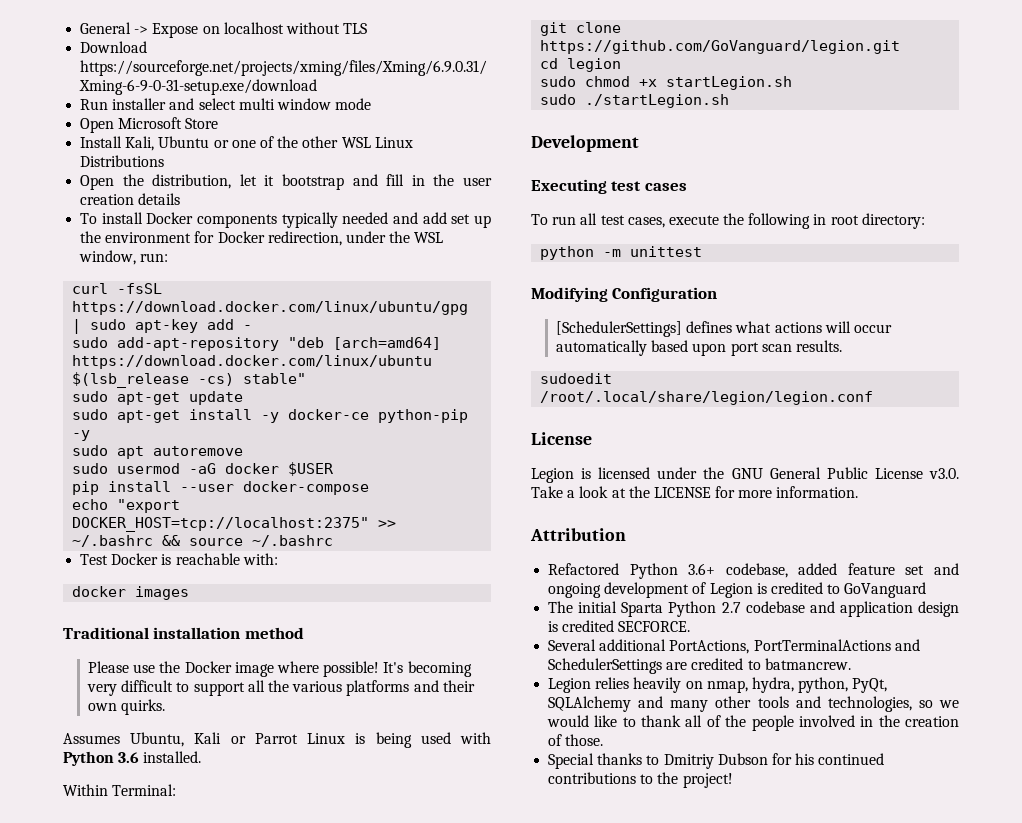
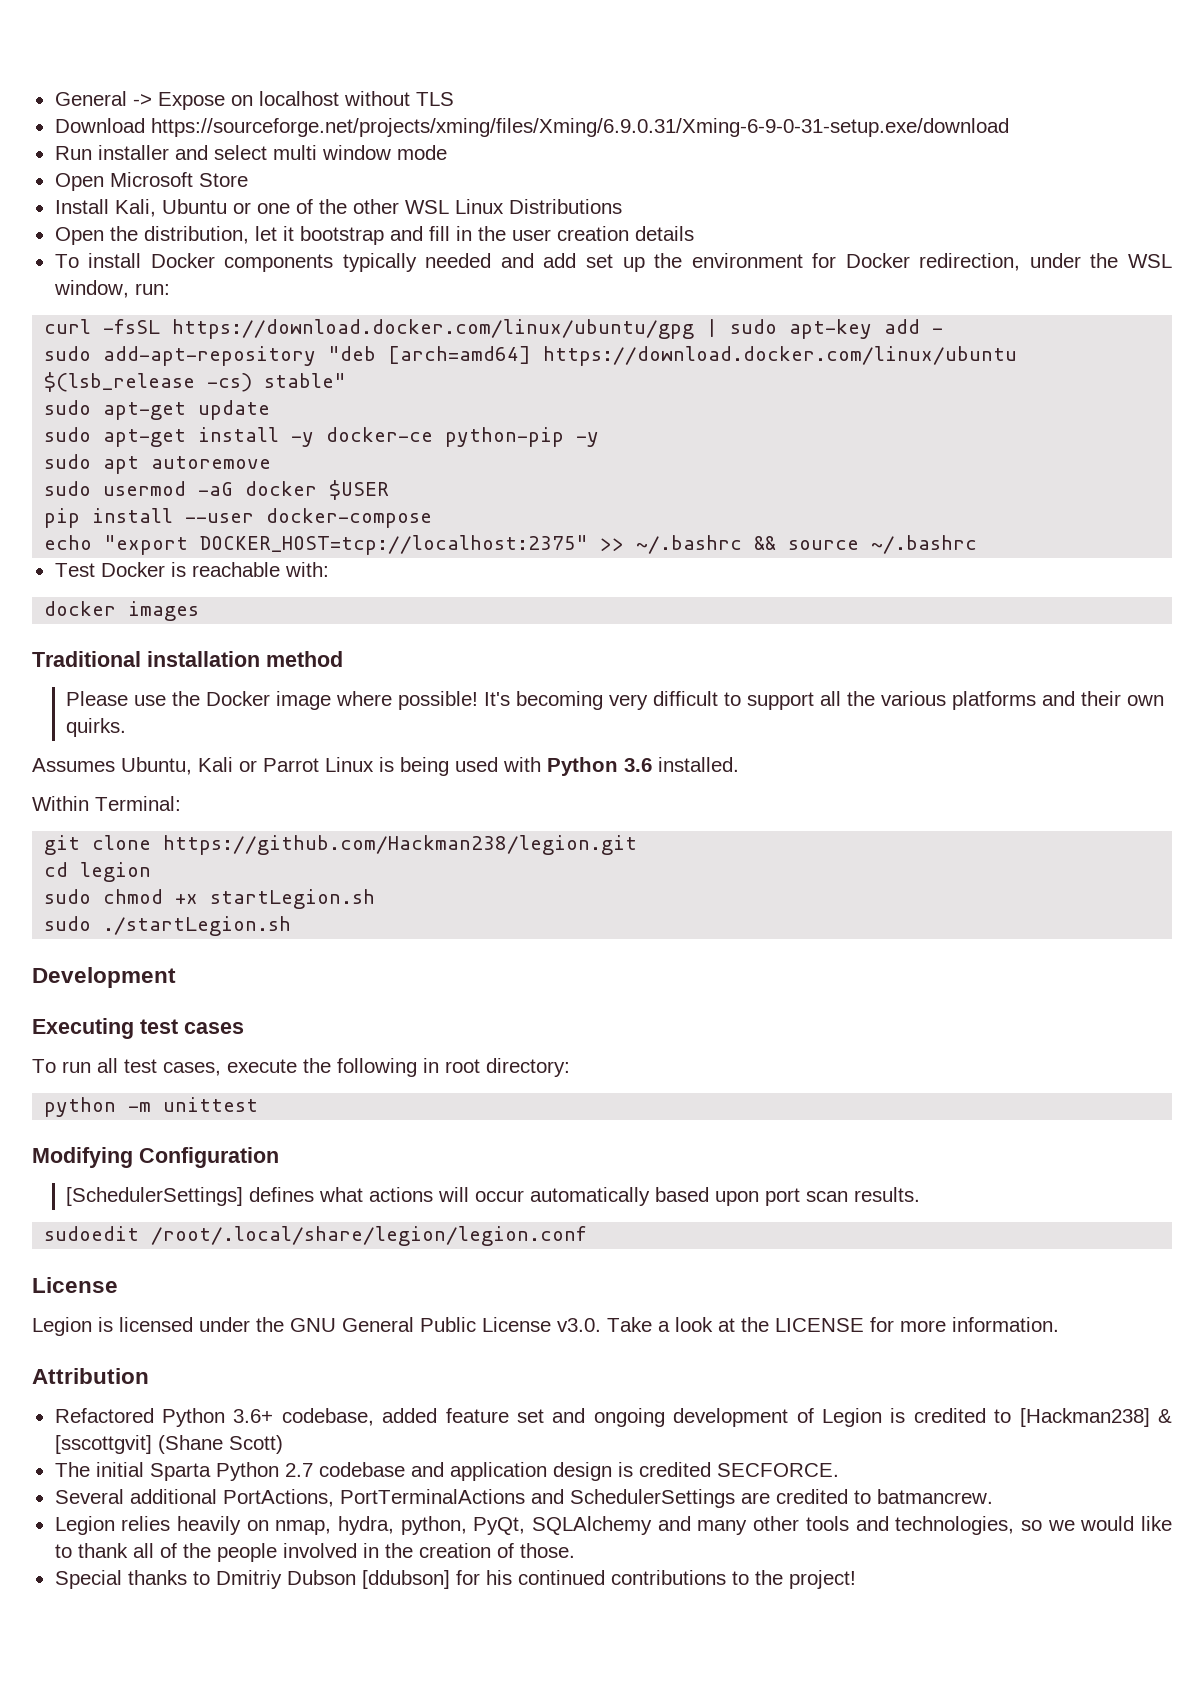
- git clone https://github.com/GoVanguard/legion.git
+ git clone https://github.com/Hackman238/legion.git
- Refactored Python 3.6+ codebase, added feature set and ongoing development of Legion is credited to GoVanguard
+ Refactored Python 3.6+ codebase, added feature set and ongoing development of Legion is credited to [Hackman238] & [sscottgvit] (Shane Scott)
- Special thanks to Dmitriy Dubson for his continued contributions to the project!
+ Special thanks to Dmitriy Dubson [ddubson] for his continued contributions to the project!

